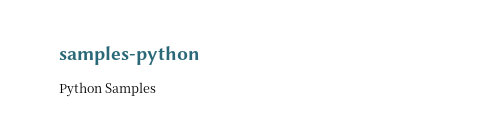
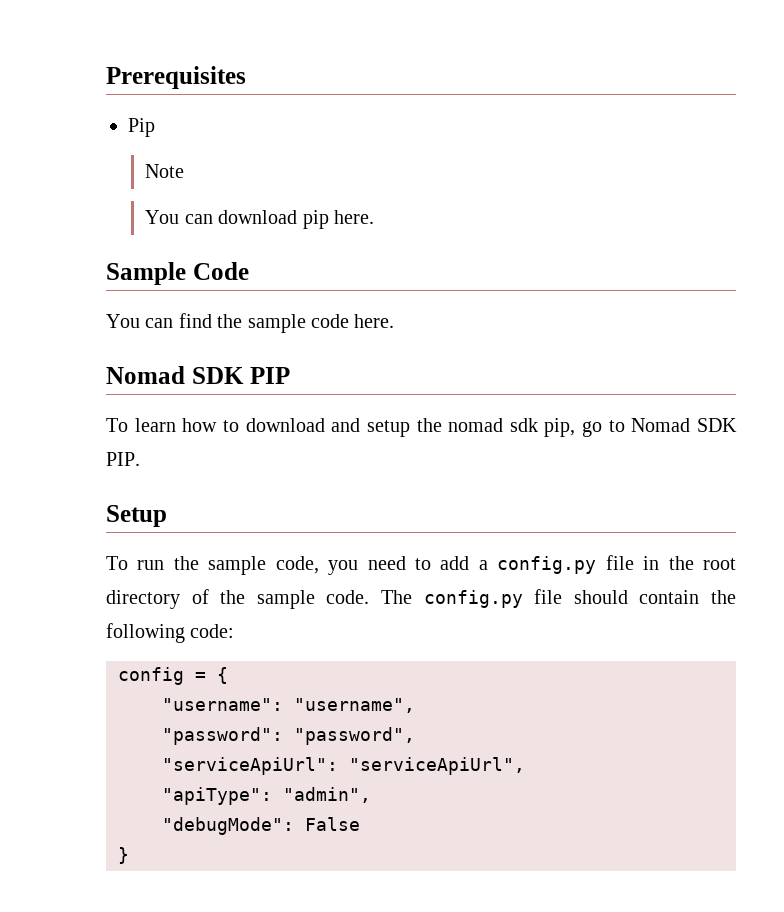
- samples-python
- Python Samples
+ Prerequisites
+ Pip
+ Note
+ You can download pip here.
+ Sample Code
+ You can find the sample code here.
+ Nomad SDK PIP
+ To learn how to download and setup the nomad sdk pip, go to Nomad SDK PIP.
+ Setup
+ To run the sample code, you need to add a config.py file in the root directory of the sample code. The config.py file should contain the following code:
+ config = {
+ "username": "username",
+ "password": "password",
+ "serviceApiUrl": "serviceApiUrl",
+ "apiType": "admin",
+ "debugMode": False
+ }

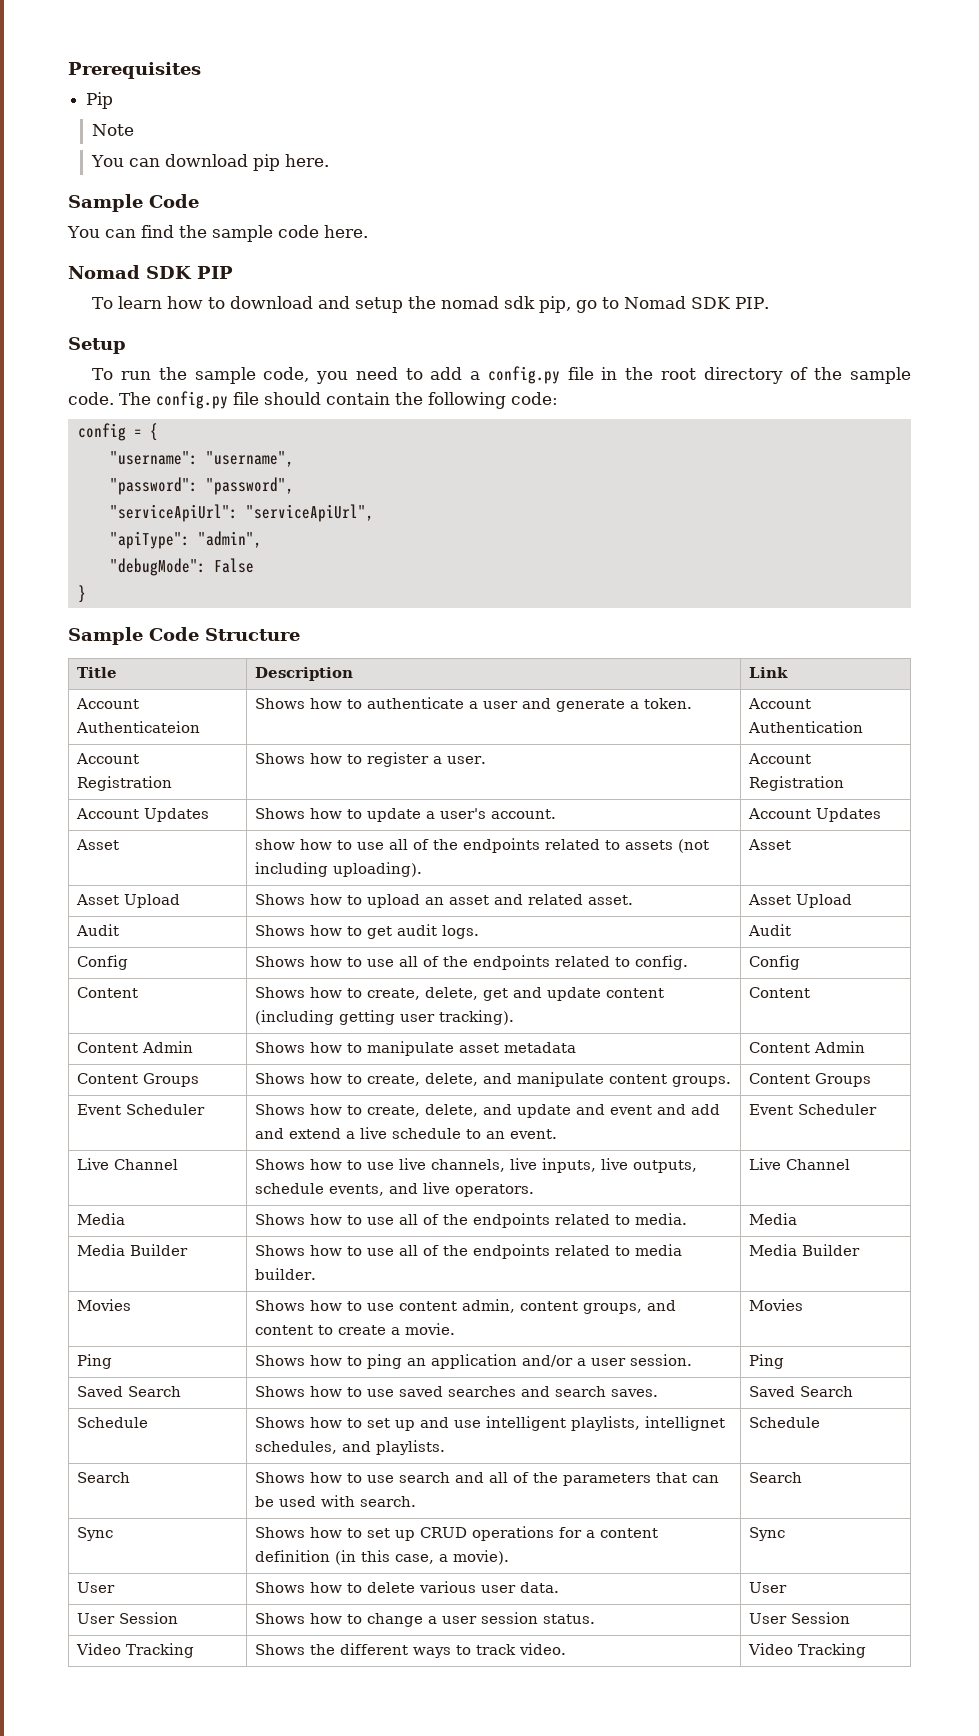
+ Sample Code Structure
+ Title | Description | Link
+ Account Authenticateion | Shows how to authenticate a user and generate a token. | Account Authentication
+ Account Registration | Shows how to register a user. | Account Registration
+ Account Updates | Shows how to update a user's account. | Account Updates
+ Asset | show how to use all of the endpoints related to assets (not including uploading). | Asset
+ Asset Upload | Shows how to upload an asset and related asset. | Asset Upload
+ Audit | Shows how to get audit logs. | Audit
+ Config | Shows how to use all of the endpoints related to config. | Config
+ Content | Shows how to create, delete, get and update content (including getting user tracking). | Content
+ Content Admin | Shows how to manipulate asset metadata | Content Admin
+ Content Groups | Shows how to create, delete, and manipulate content groups. | Content Groups
+ Event Scheduler | Shows how to create, delete, and update and event and add and extend a live schedule to an event. | Event Scheduler
+ Live Channel | Shows how to use live channels, live inputs, live outputs, schedule events, and live operators. | Live Channel
+ Media | Shows how to use all of the endpoints related to media. | Media
+ Media Builder | Shows how to use all of the endpoints related to media builder. | Media Builder
+ Movies | Shows how to use content admin, content groups, and content to create a movie. | Movies
+ Ping | Shows how to ping an application and/or a user session. | Ping
+ Saved Search | Shows how to use saved searches and search saves. | Saved Search
+ Schedule | Shows how to set up and use intelligent playlists, intellignet schedules, and playlists. | Schedule
+ Search | Shows how to use search and all of the parameters that can be used with search. | Search
+ Sync | Shows how to set up CRUD operations for a content definition (in this case, a movie). | Sync
+ User | Shows how to delete various user data. | User
+ User Session | Shows how to change a user session status. | User Session
+ Video Tracking | Shows the different ways to track video. | Video Tracking

